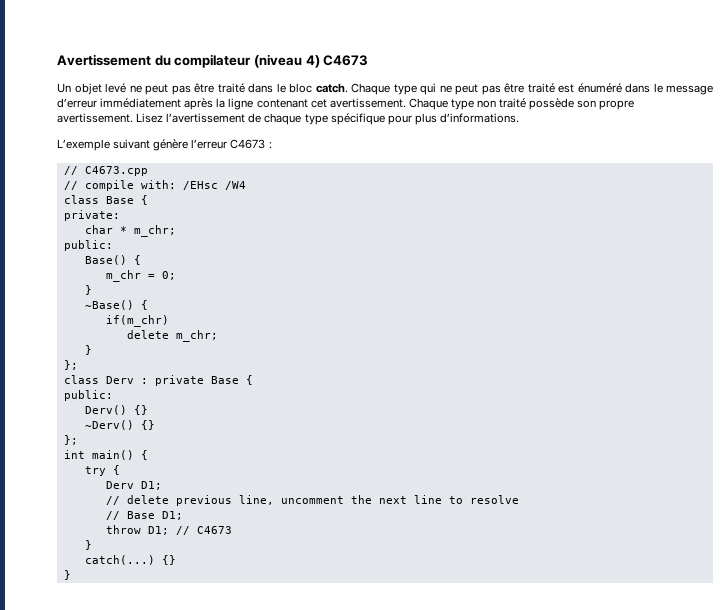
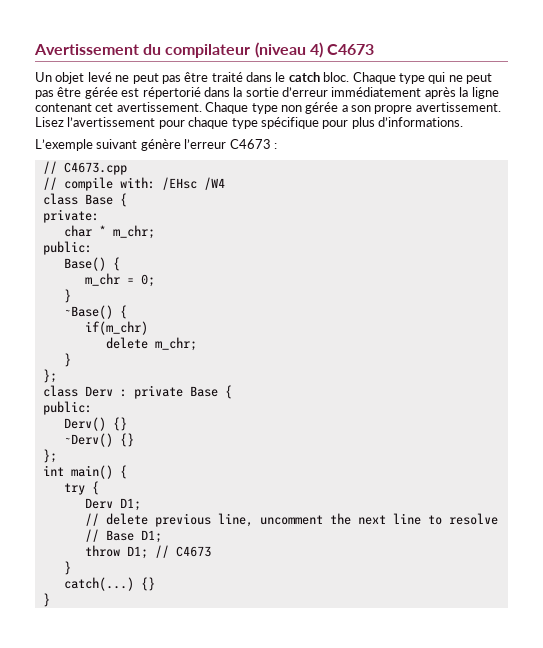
- Un objet levé ne peut pas être traité dans le bloc catch.
+ Un objet levé ne peut pas être traité dans le catch bloc.
- Chaque type qui ne peut pas être traité est énuméré dans le message d’erreur immédiatement après la ligne contenant cet avertissement.
+ Chaque type qui ne peut pas être gérée est répertorié dans la sortie d’erreur immédiatement après la ligne contenant cet avertissement.
- Chaque type non traité possède son propre avertissement.
+ Chaque type non gérée a son propre avertissement.
- Lisez l’avertissement de chaque type spécifique pour plus d’informations.
+ Lisez l’avertissement pour chaque type spécifique pour plus d’informations.

